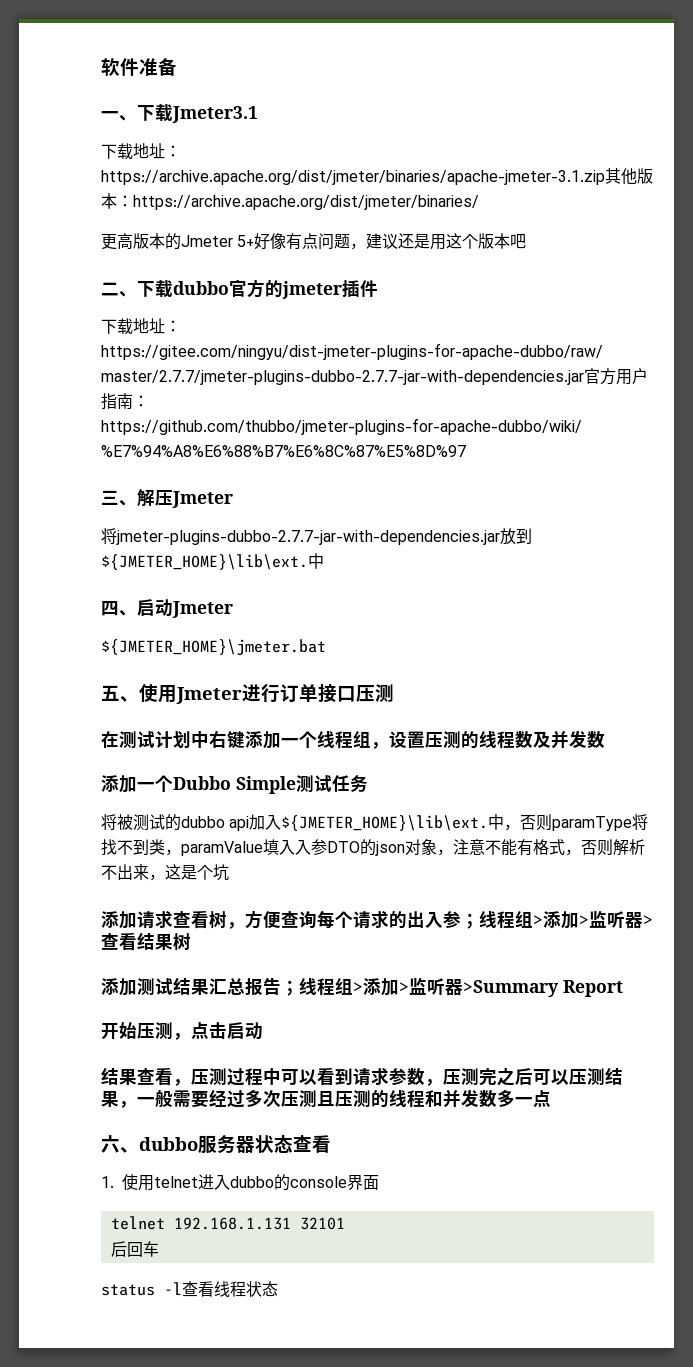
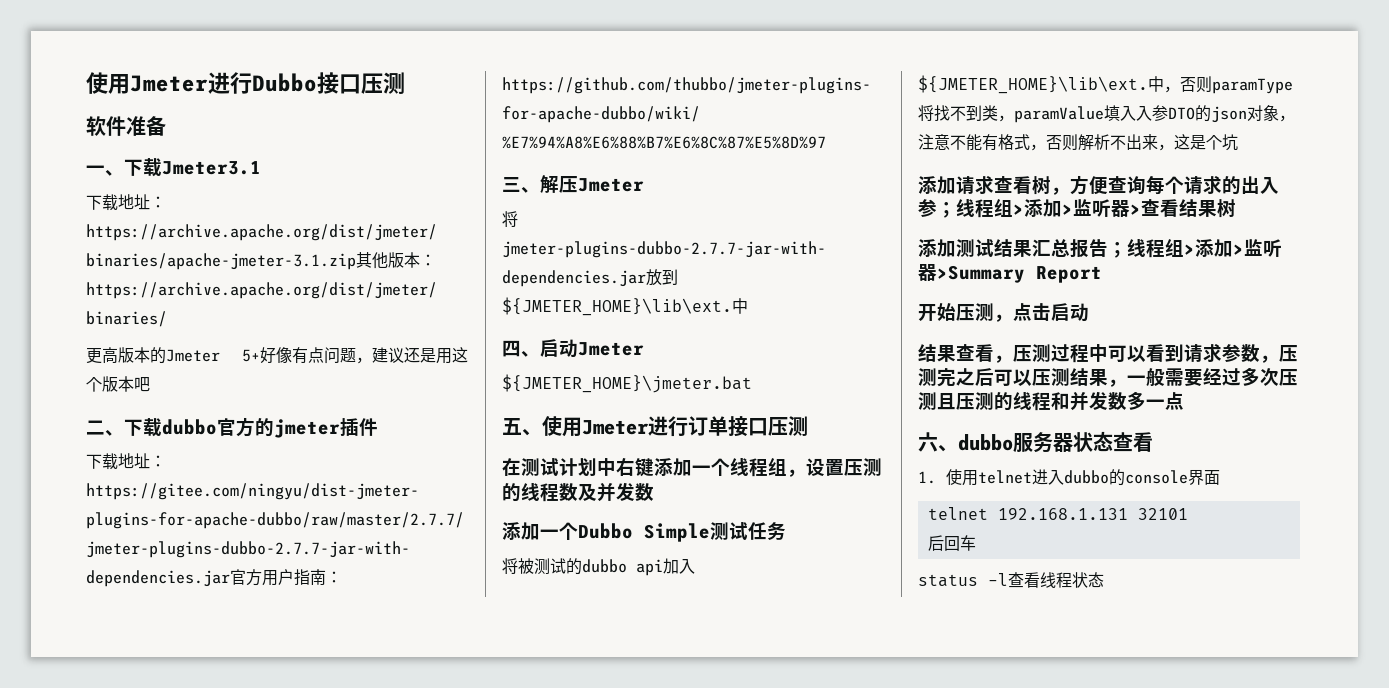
+ 使用Jmeter进行Dubbo接口压测

